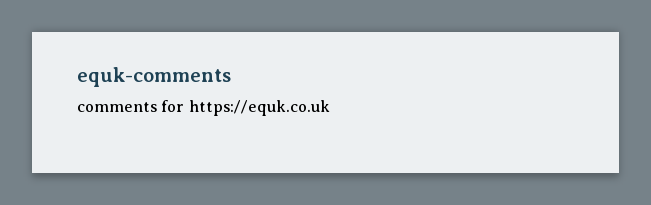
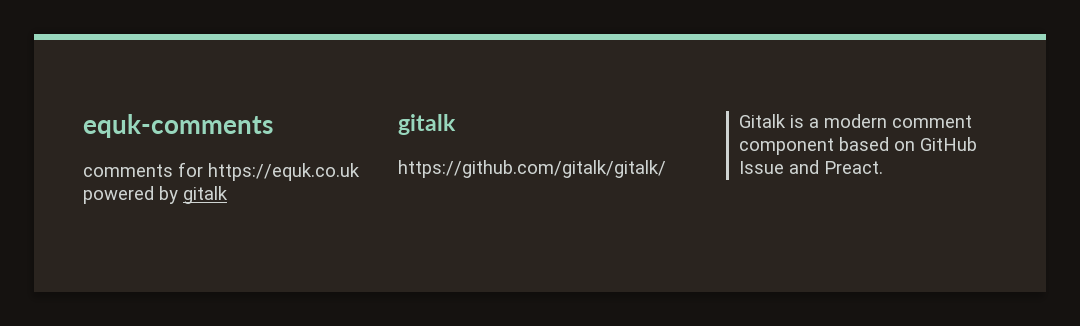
- comments for https://equk.co.uk
+ comments for https://equk.co.uk powered by gitalk
+ gitalk
+ https://github.com/gitalk/gitalk/
+ Gitalk is a modern comment component based on GitHub Issue and Preact.

